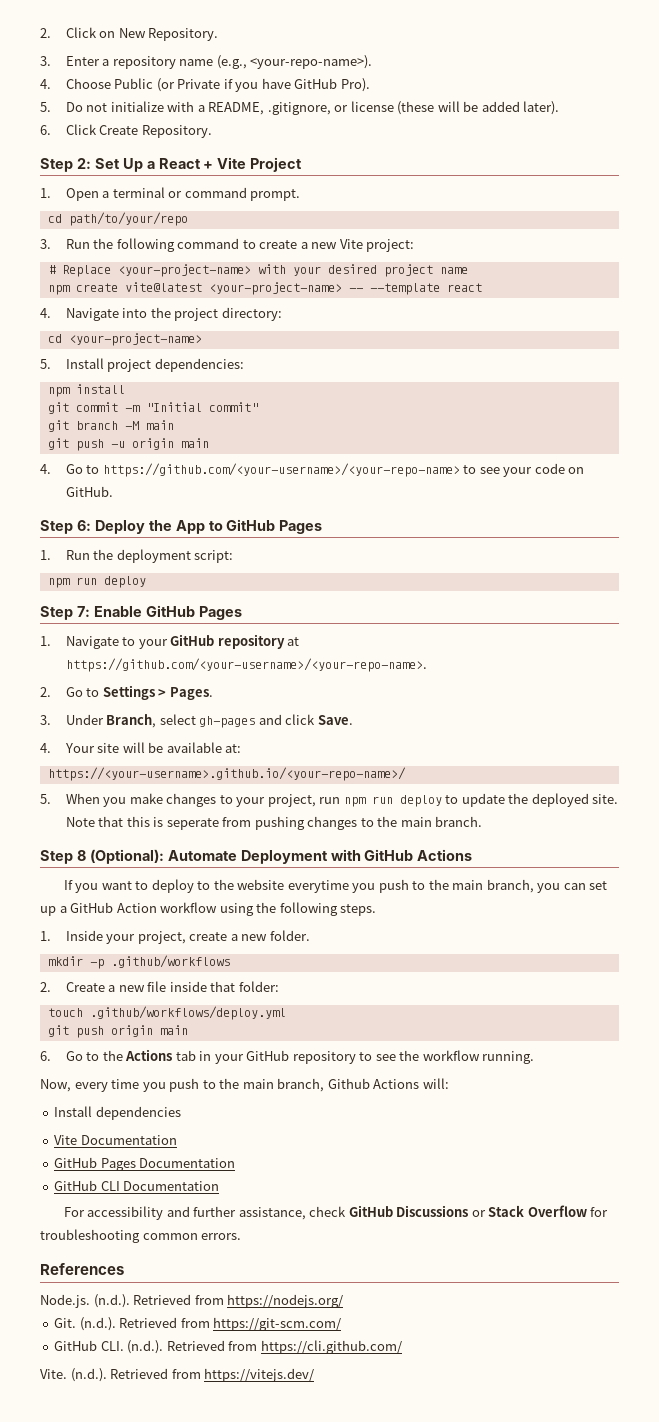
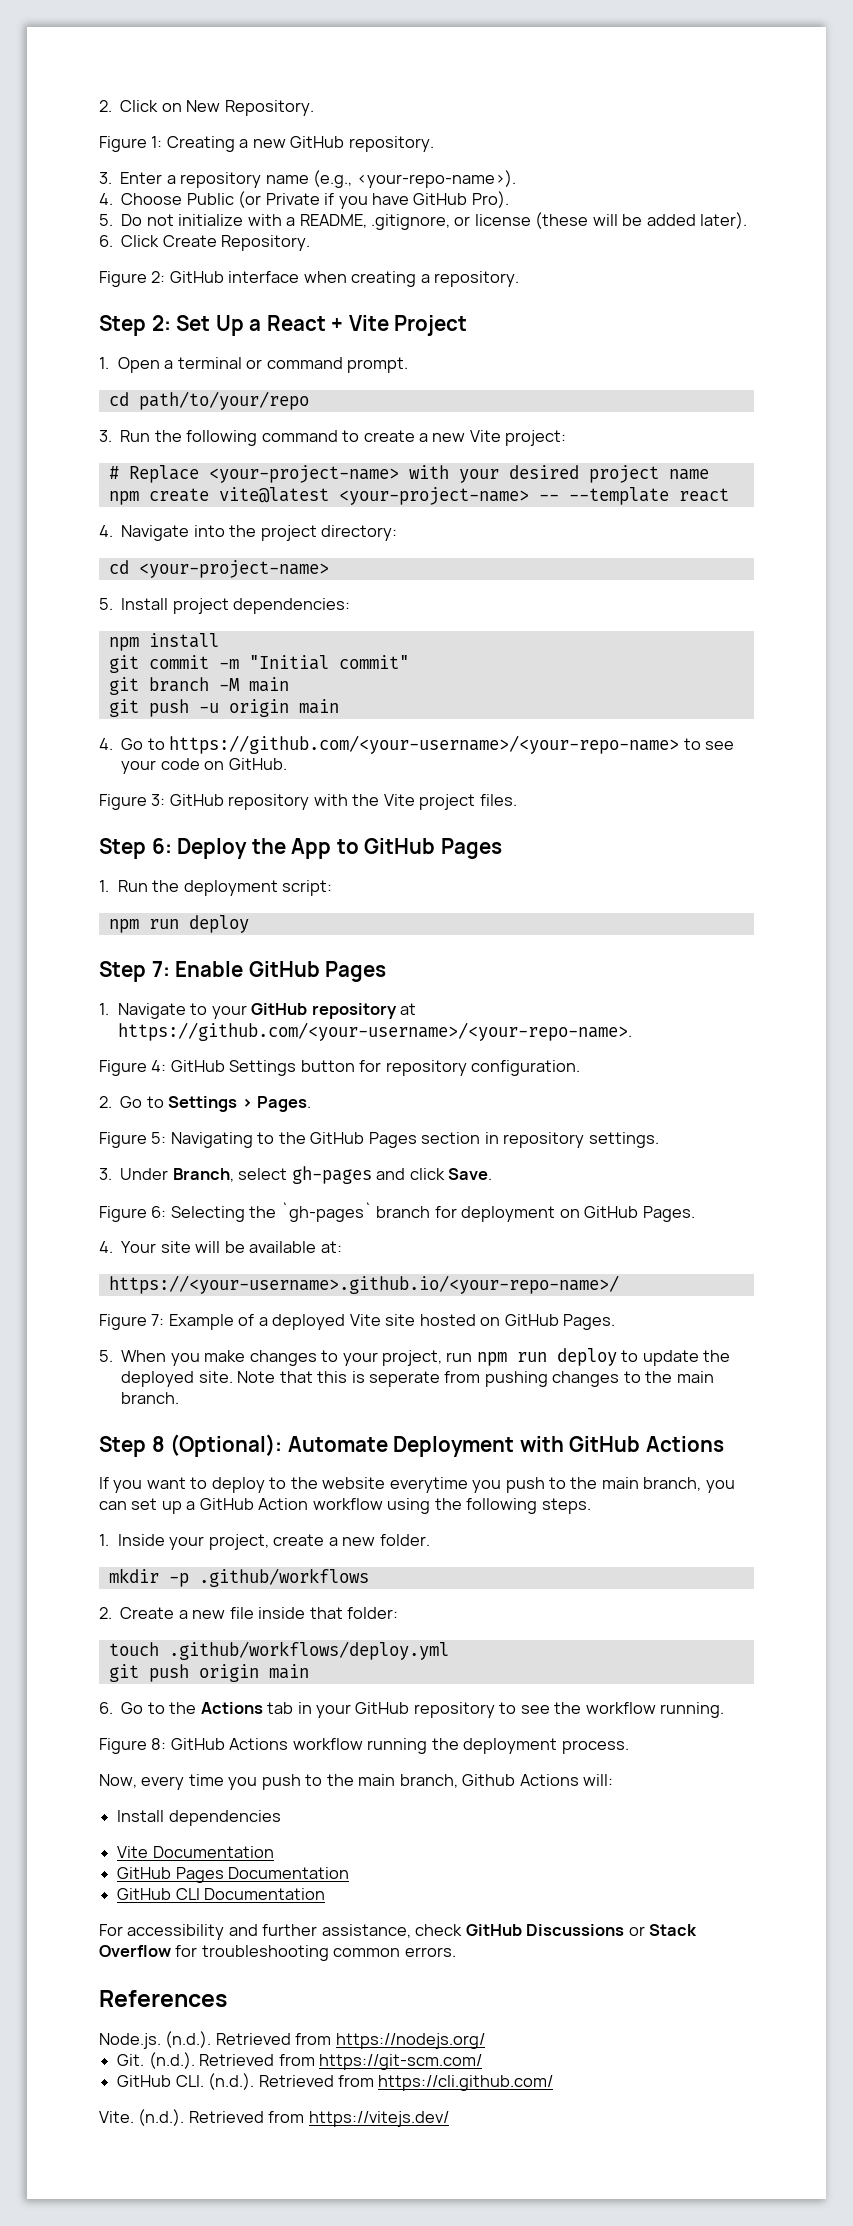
+ Figure 1: Creating a new GitHub repository.
+ Figure 2: GitHub interface when creating a repository.
+ Figure 3: GitHub repository with the Vite project files.
+ Figure 4: GitHub Settings button for repository configuration.
+ Figure 5: Navigating to the GitHub Pages section in repository settings.
+ Figure 6: Selecting the `gh-pages` branch for deployment on GitHub Pages.
+ Figure 7: Example of a deployed Vite site hosted on GitHub Pages.
+ Figure 8: GitHub Actions workflow running the deployment process.

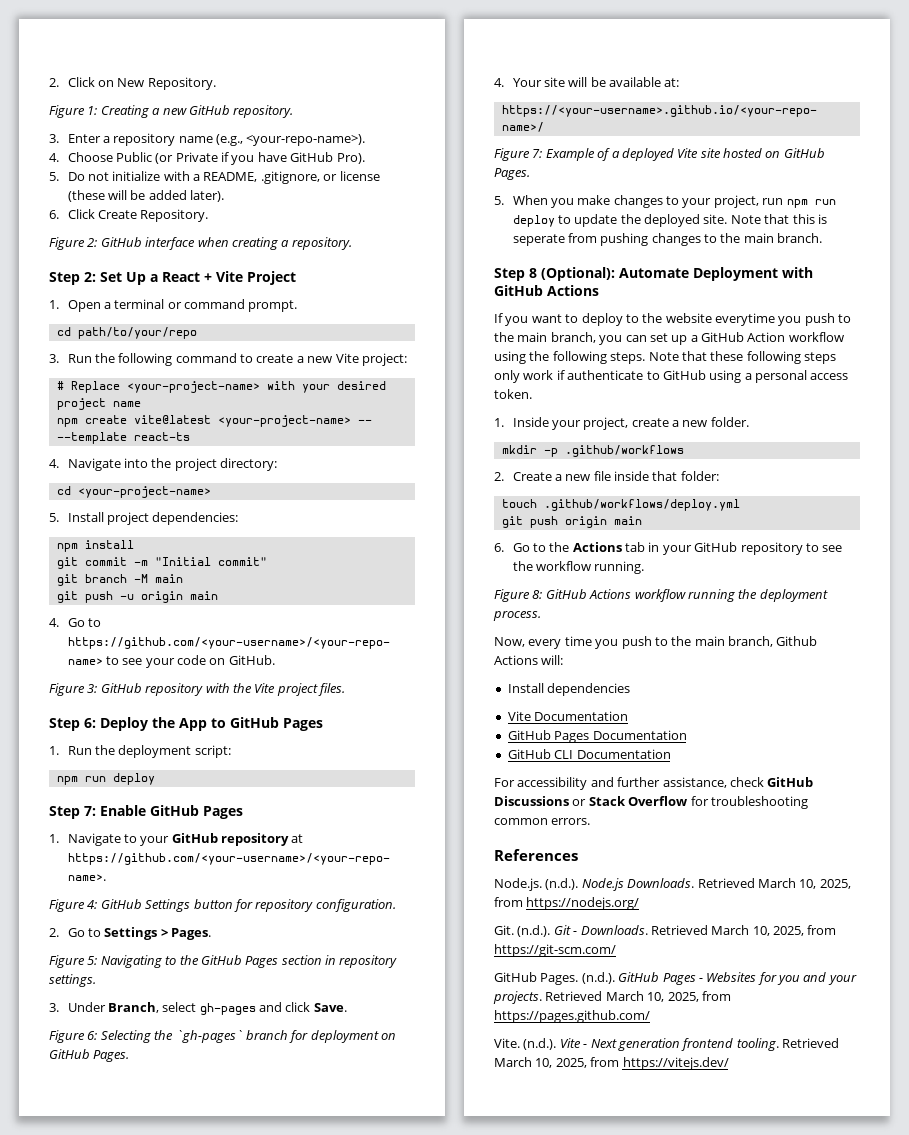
- npm create vite@latest <your-project-name> -- --template react
+ npm create vite@latest <your-project-name> -- --template react-ts
+ Note that these following steps only work if authenticate to GitHub using a personal access token.
- Node.js. (n.d.). Retrieved from https://nodejs.org/
- Git. (n.d.). Retrieved from https://git-scm.com/
- GitHub CLI. (n.d.). Retrieved from https://cli.github.com/
- Vite. (n.d.). Retrieved from https://vitejs.dev/
+ Node.js. (n.d.). Node.js Downloads. Retrieved March 10, 2025, from https://nodejs.org/
+ Git. (n.d.). Git - Downloads. Retrieved March 10, 2025, from https://git-scm.com/
+ GitHub Pages. (n.d.). GitHub Pages - Websites for you and your projects. Retrieved March 10, 2025, from https://pages.github.com/
+ Vite. (n.d.). Vite - Next generation frontend tooling. Retrieved March 10, 2025, from https://vitejs.dev/

